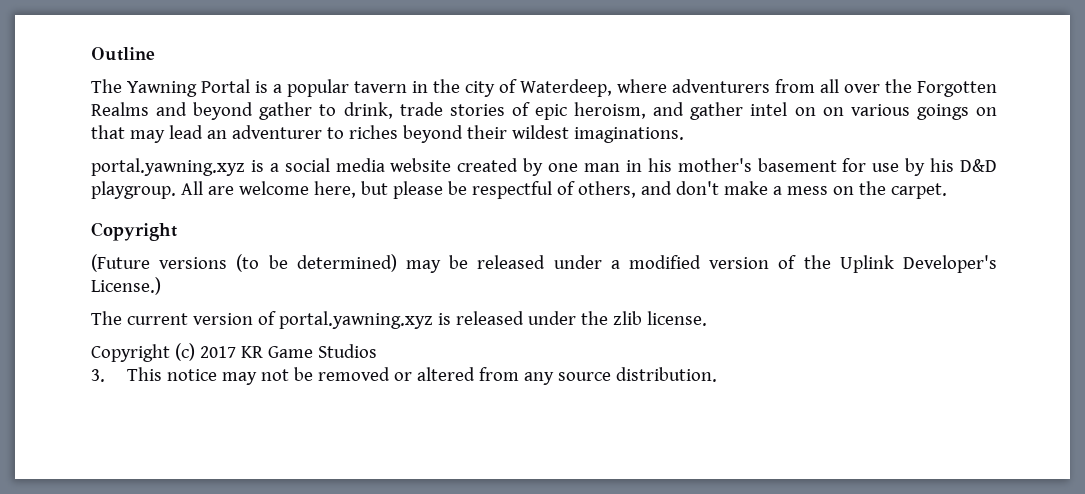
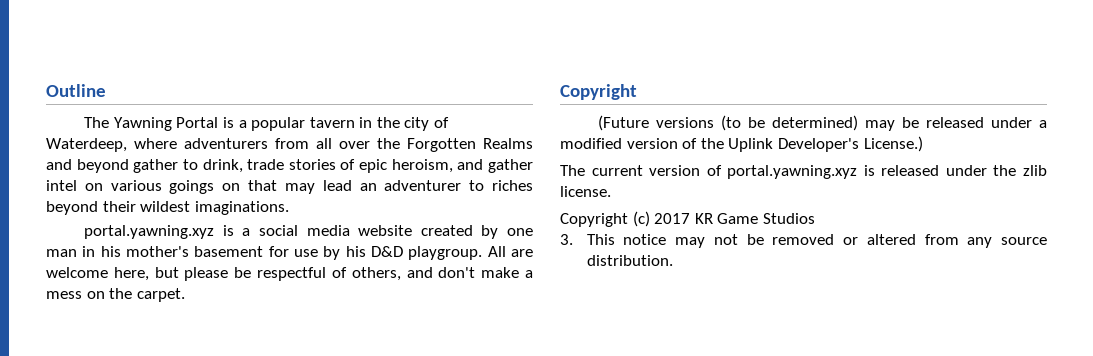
- The Yawning Portal is a popular tavern in the city of Waterdeep, where adventurers from all over the Forgotten Realms and beyond gather to drink, trade stories of epic heroism, and gather intel on on various goings on that may lead an adventurer to riches beyond their wildest imaginations.
+ The Yawning Portal is a popular tavern in the city of Waterdeep, where adventurers from all over the Forgotten Realms and beyond gather to drink, trade stories of epic heroism, and gather intel on various goings on that may lead an adventurer to riches beyond their wildest imaginations.

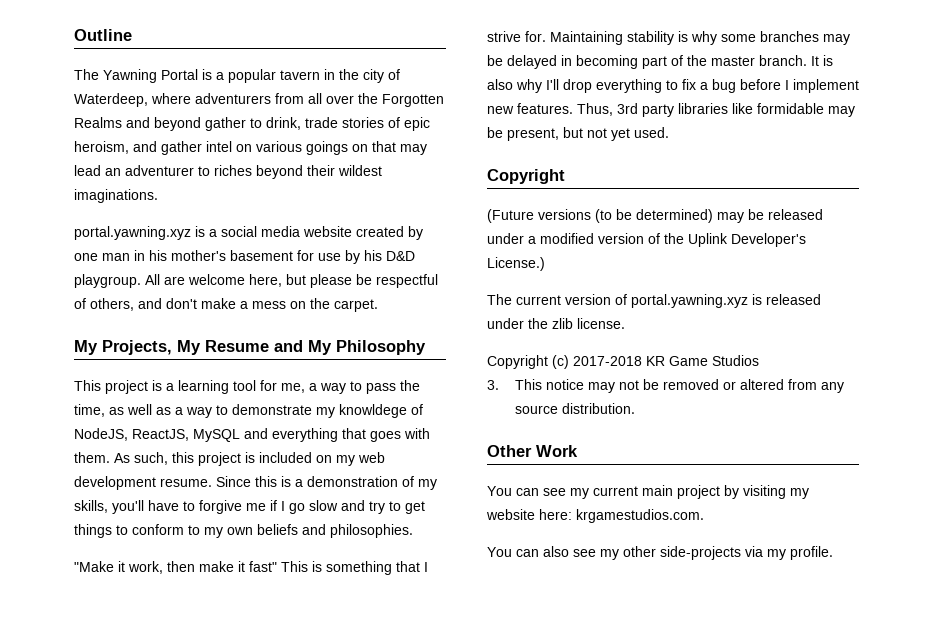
+ My Projects, My Resume and My Philosophy
+ This project is a learning tool for me, a way to pass the time, as well as a way to demonstrate my knowldege of NodeJS, ReactJS, MySQL and everything that goes with them. As such, this project is included on my web development resume. Since this is a demonstration of my skills, you'll have to forgive me if I go slow and try to get things to conform to my own beliefs and philosophies.
+ "Make it work, then make it fast" This is something that I strive for. Maintaining stability is why some branches may be delayed in becoming part of the master branch. It is also why I'll drop everything to fix a bug before I implement new features. Thus, 3rd party libraries like formidable may be present, but not yet used.
- Copyright (c) 2017 KR Game Studios
+ Copyright (c) 2017-2018 KR Game Studios
+ Other Work
+ You can see my current main project by visiting my website here: krgamestudios.com.
+ You can also see my other side-projects via my profile.

